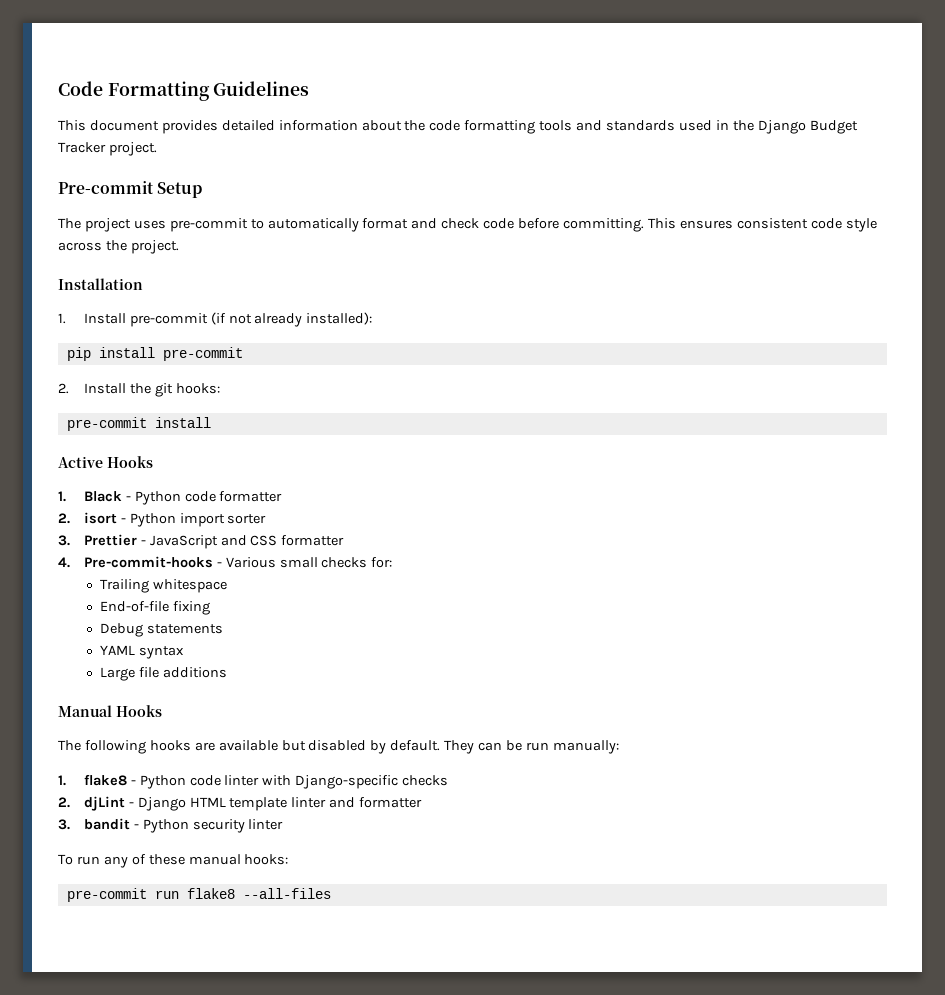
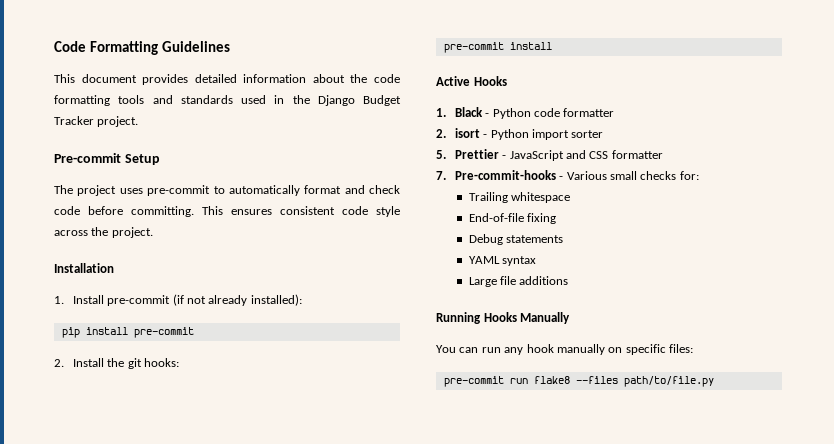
- 3. Prettier - JavaScript and CSS formatter
+ 5. Prettier - JavaScript and CSS formatter
- 4. Pre-commit-hooks - Various small checks for:
+ 7. Pre-commit-hooks - Various small checks for:
- Manual Hooks
- The following hooks are available but disabled by default. They can be run manually:
- 1. flake8 - Python code linter with Django-specific checks
- 2. djLint - Django HTML template linter and formatter
- 3. bandit - Python security linter
- To run any of these manual hooks:
+ Running Hooks Manually
+ You can run any hook manually on specific files:
- pre-commit run flake8 --all-files
+ pre-commit run flake8 --files path/to/file.py

